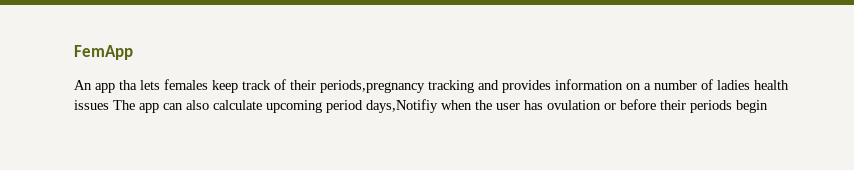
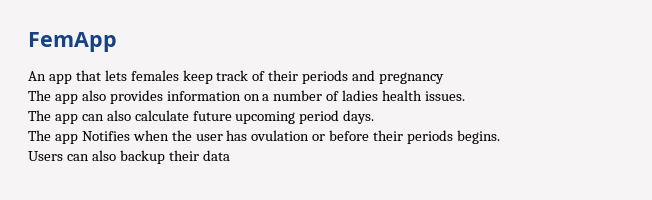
- An app tha lets females keep track of their periods,pregnancy tracking and provides information on a number of ladies health issues The app can also calculate upcoming period days,Notifiy when the user has ovulation or before their periods begin
+ An app that lets females keep track of their periods and pregnancy
+ The app also provides information on a number of ladies health issues.
+ The app can also calculate future upcoming period days.
+ The app Notifies when the user has ovulation or before their periods begins.
+ Users can also backup their data

